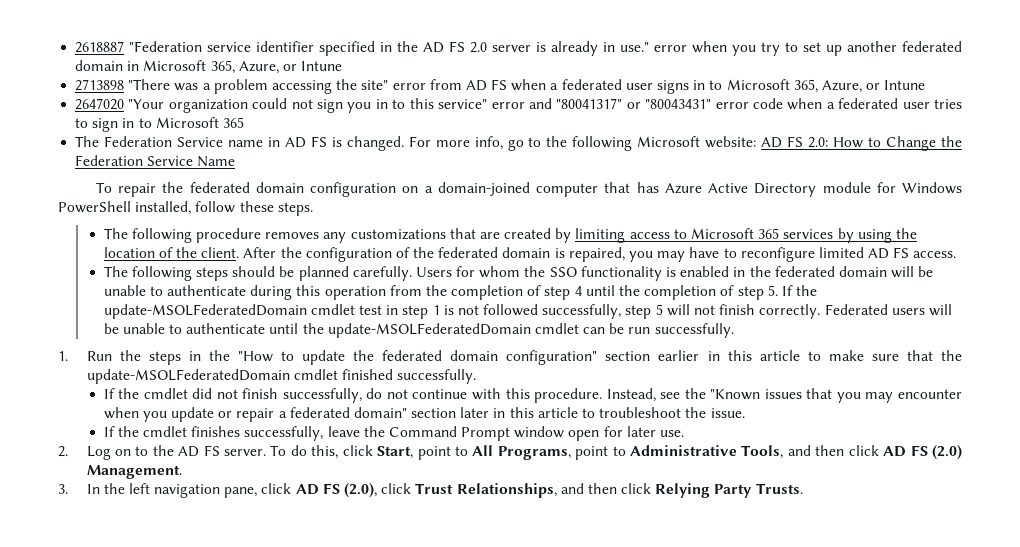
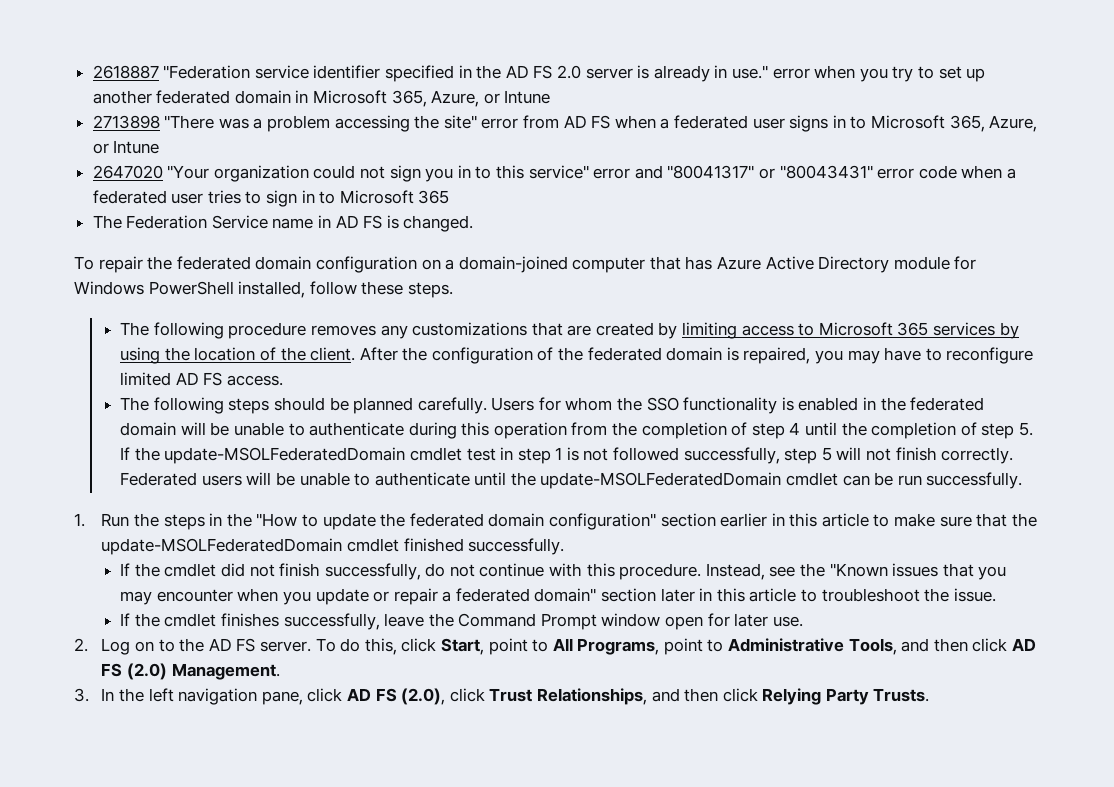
- For more info, go to the following Microsoft website: AD FS 2.0: How to Change the Federation Service Name

